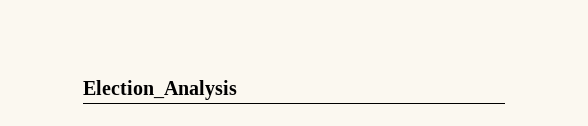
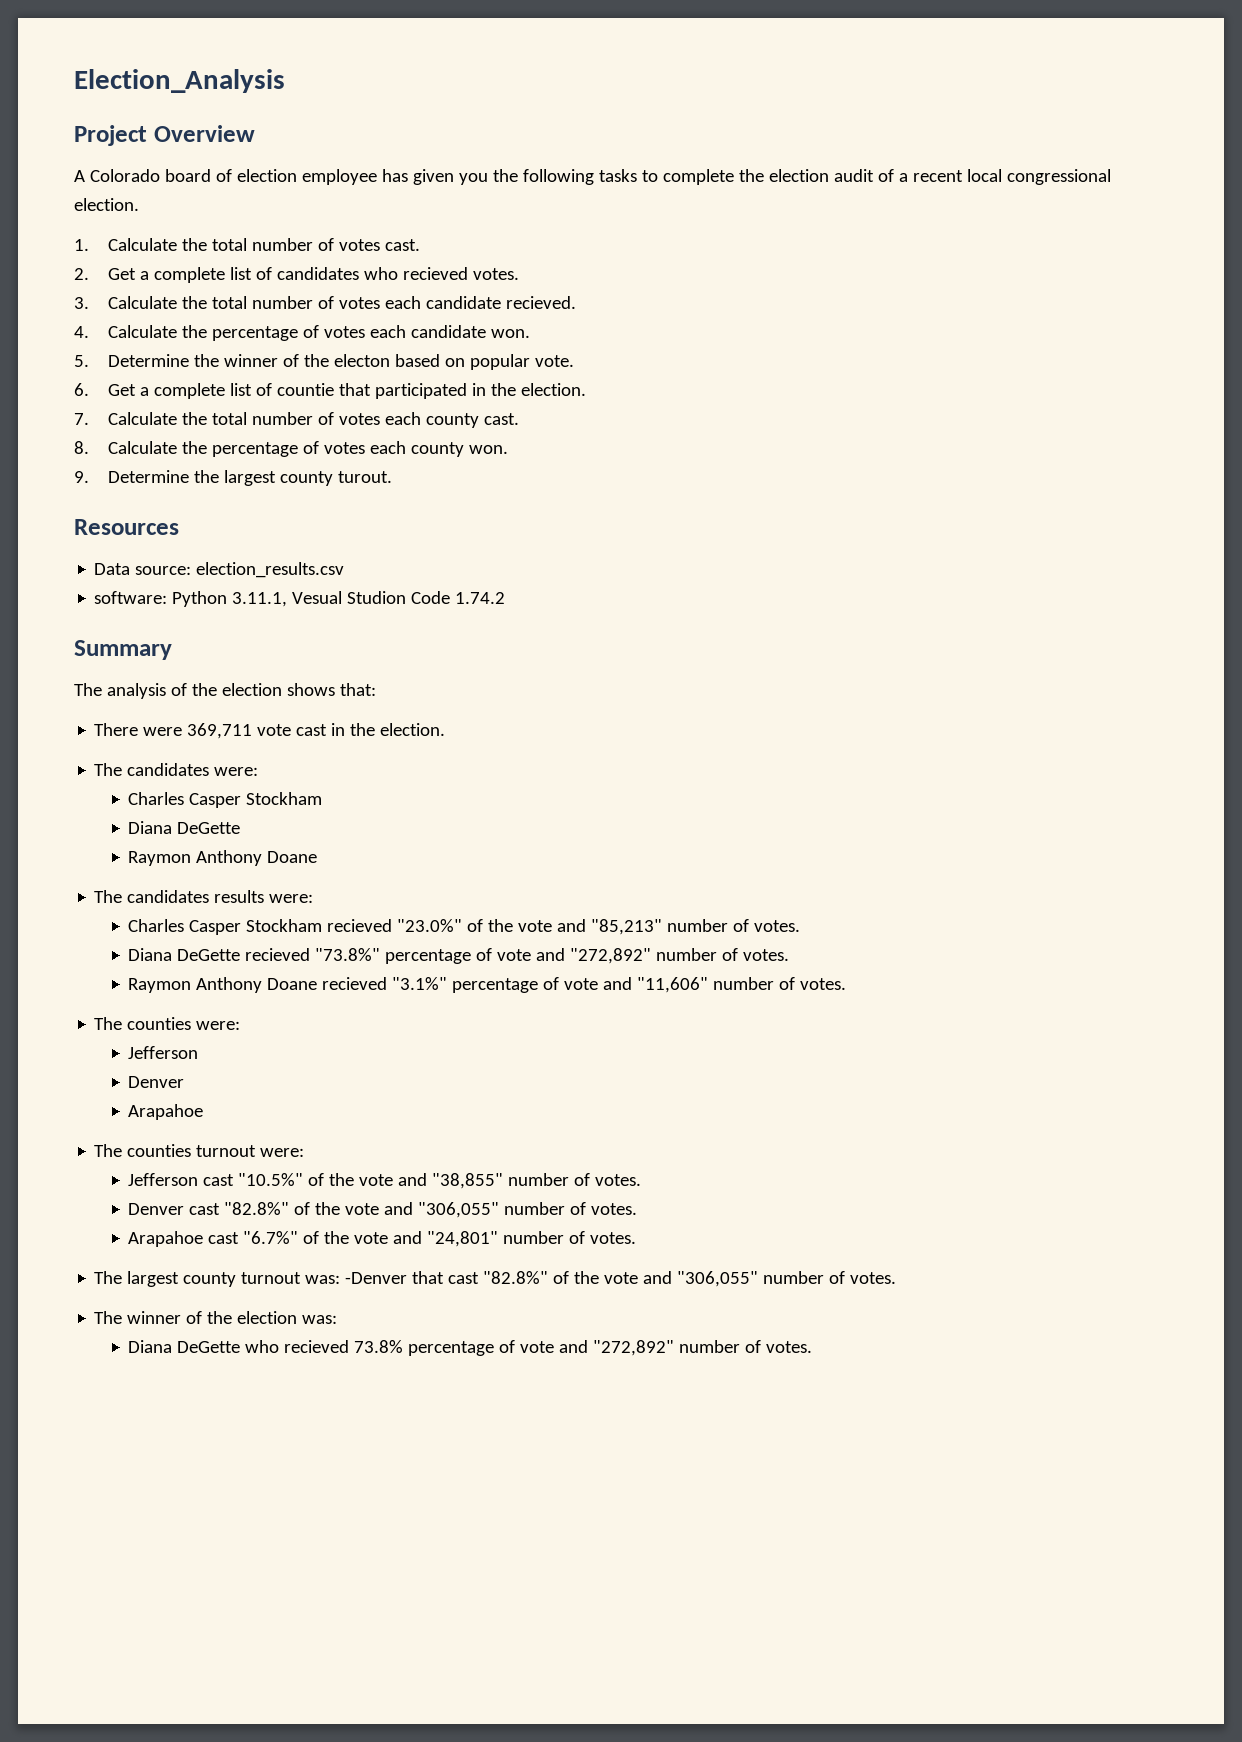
+ Project Overview
+ A Colorado board of election employee has given you the following tasks to complete the election audit of a recent local congressional election.
+ 1. Calculate the total number of votes cast.
+ 2. Get a complete list of candidates who recieved votes.
+ 3. Calculate the total number of votes each candidate recieved.
+ 4. Calculate the percentage of votes each candidate won.
+ 5. Determine the winner of the electon based on popular vote.
+ 6. Get a complete list of countie that participated in the election.
+ 7. Calculate the total number of votes each county cast.
+ 8. Calculate the percentage of votes each county won.
+ 9. Determine the largest county turout.
+ Resources
+ Data source: election_results.csv
+ software: Python 3.11.1, Vesual Studion Code 1.74.2
+ Summary
+ The analysis of the election shows that:
+ There were 369,711 vote cast in the election.
+ The candidates were:
+ Charles Casper Stockham
+ Diana DeGette
+ Raymon Anthony Doane
+ The candidates results were:
+ Charles Casper Stockham recieved "23.0%" of the vote and "85,213" number of votes.
+ Diana DeGette recieved "73.8%" percentage of vote and "272,892" number of votes.
+ Raymon Anthony Doane recieved "3.1%" percentage of vote and "11,606" number of votes.
+ The counties were:
+ Jefferson
+ Denver
+ Arapahoe
+ The counties turnout were:
+ Jefferson cast "10.5%" of the vote and "38,855" number of votes.
+ Denver cast "82.8%" of the vote and "306,055" number of votes.
+ Arapahoe cast "6.7%" of the vote and "24,801" number of votes.
+ The largest county turnout was: -Denver that cast "82.8%" of the vote and "306,055" number of votes.
+ The winner of the election was:
+ Diana DeGette who recieved 73.8% percentage of vote and "272,892" number of votes.

